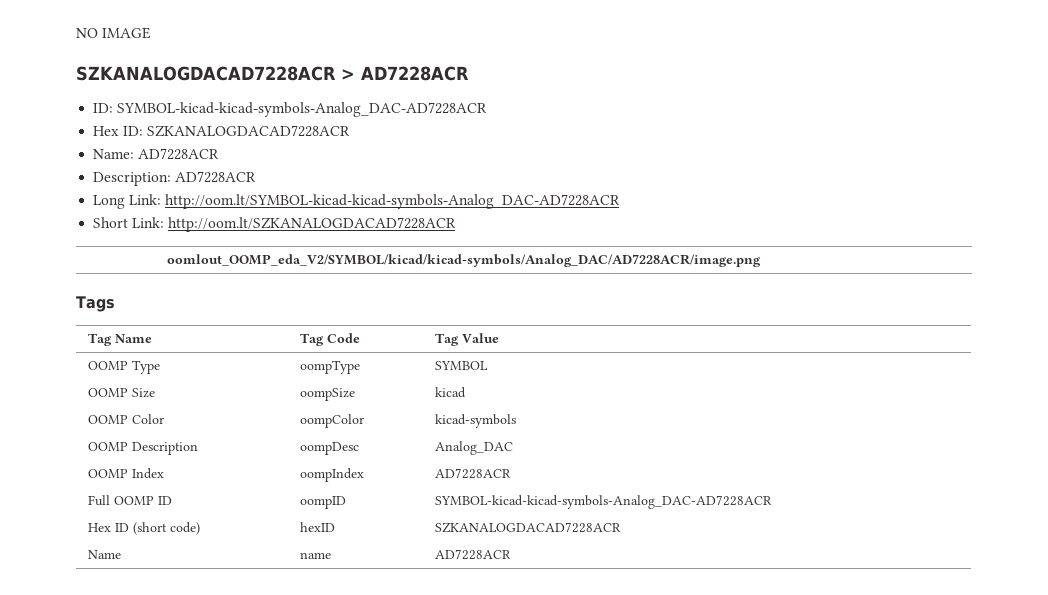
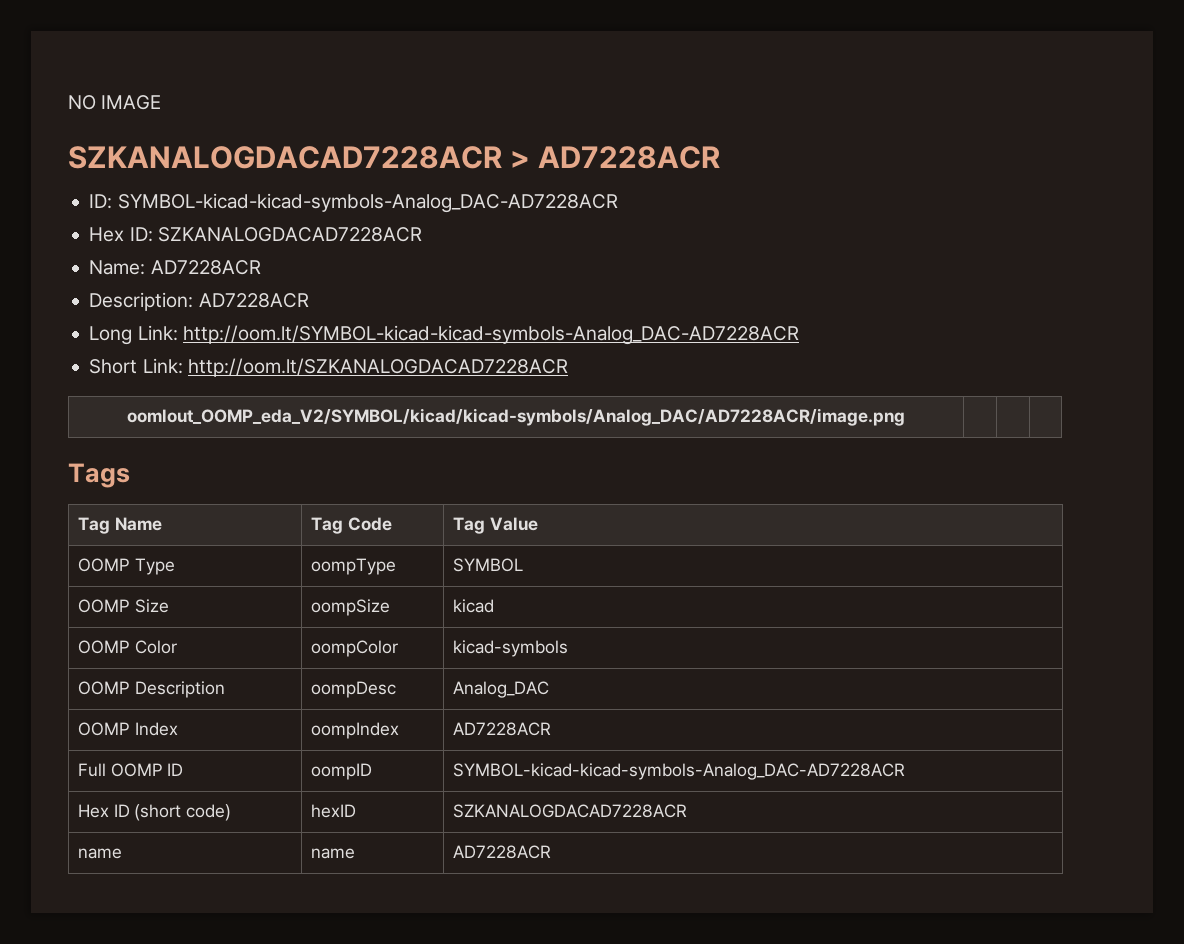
- Name | name | AD7228ACR
+ name | name | AD7228ACR

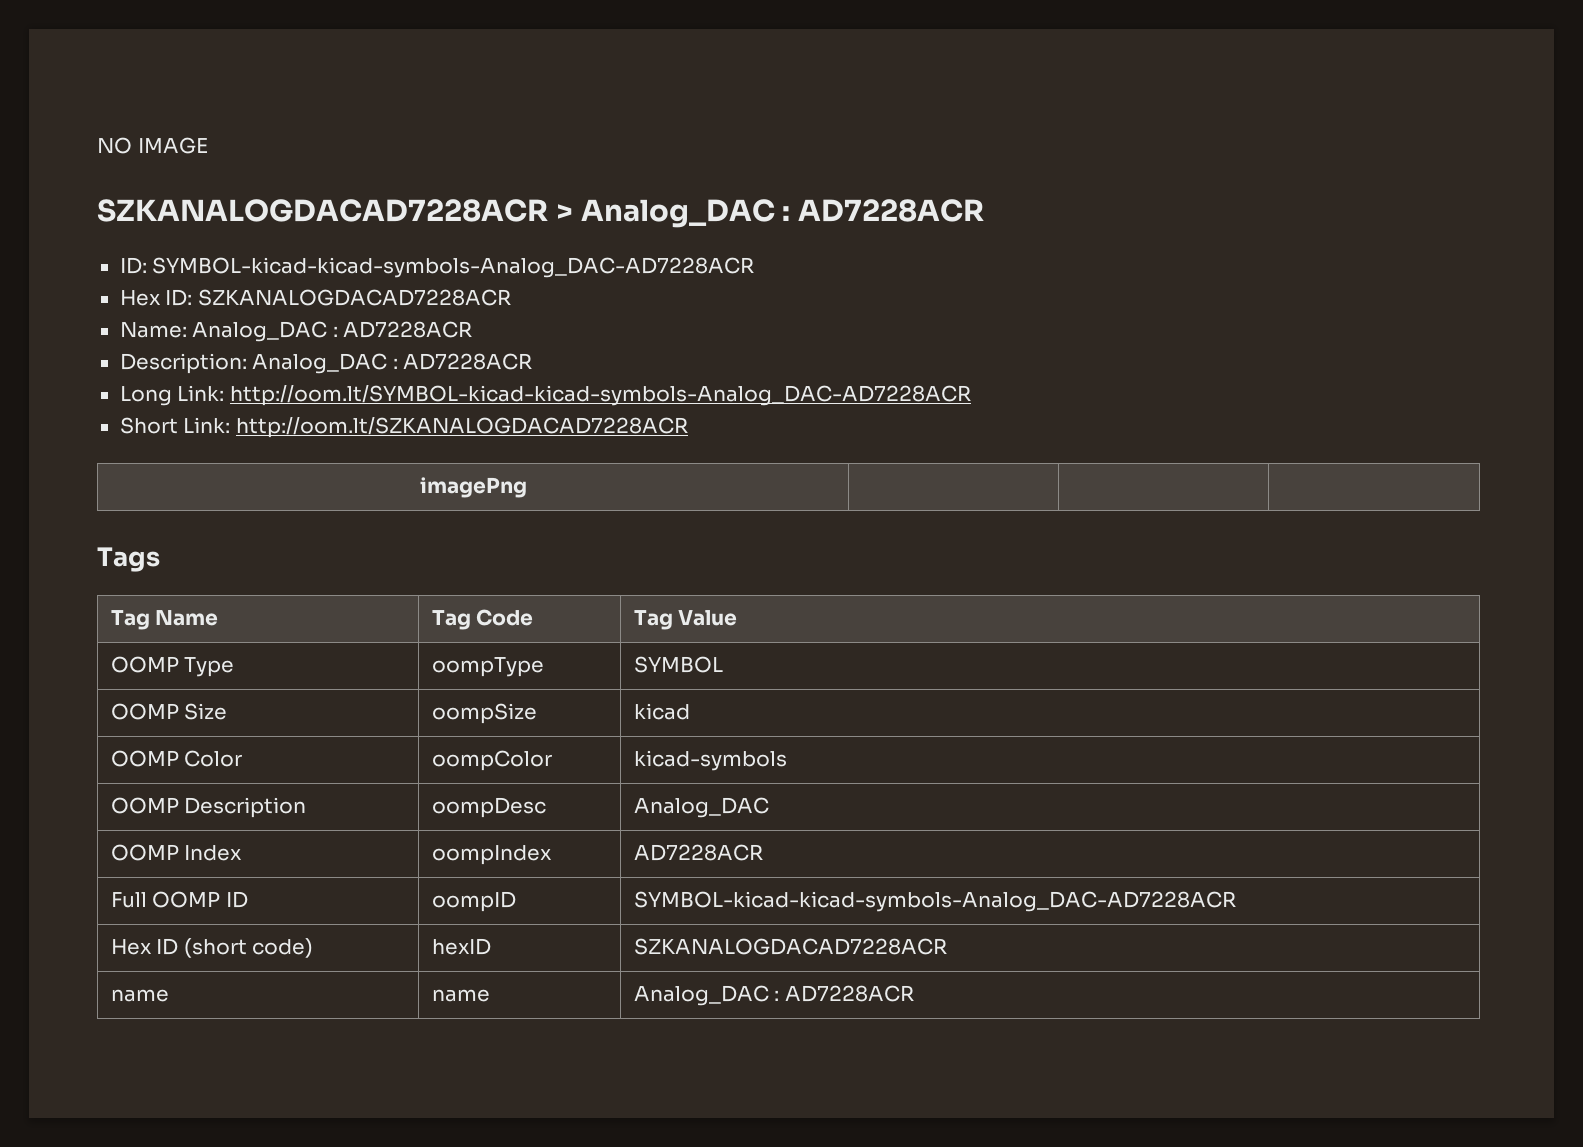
- SZKANALOGDACAD7228ACR > AD7228ACR
+ SZKANALOGDACAD7228ACR > Analog_DAC : AD7228ACR
- Name: AD7228ACR
+ Name: Analog_DAC : AD7228ACR
- Description: AD7228ACR
+ Description: Analog_DAC : AD7228ACR
- oomlout_OOMP_eda_V2/SYMBOL/kicad/kicad-symbols/Analog_DAC/AD7228ACR/image.png | | |
+ imagePng | | |
- name | name | AD7228ACR
+ name | name | Analog_DAC : AD7228ACR

